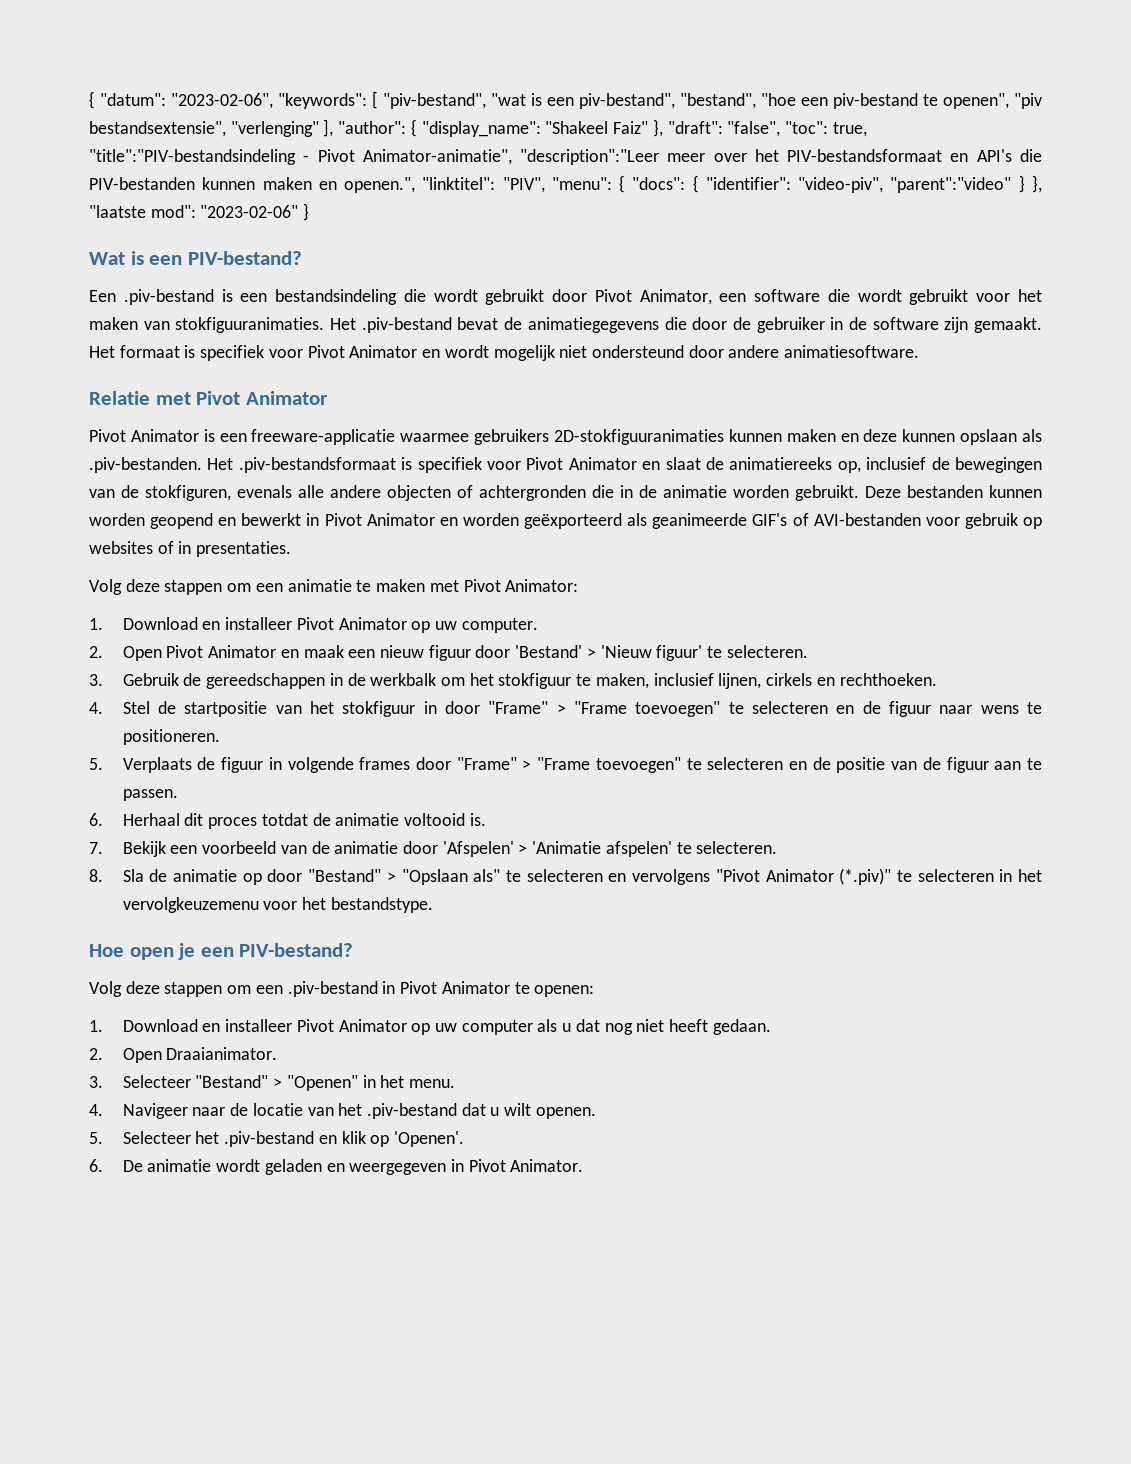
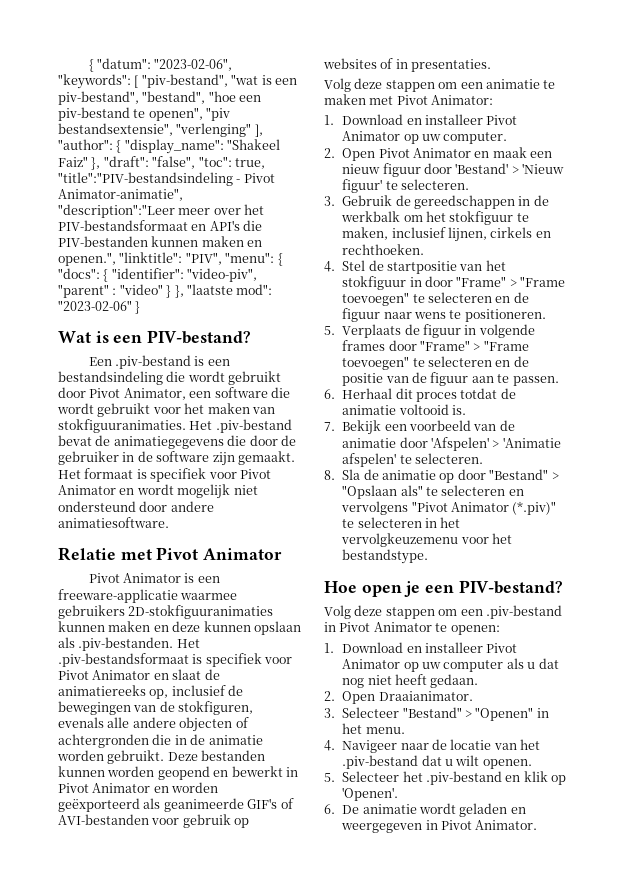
- { "datum": "2023-02-06", "keywords": [ "piv-bestand", "wat is een piv-bestand", "bestand", "hoe een piv-bestand te openen", "piv bestandsextensie", "verlenging" ], "author": { "display_name": "Shakeel Faiz" }, "draft": "false", "toc": true, "title":"PIV-bestandsindeling - Pivot Animator-animatie", "description":"Leer meer over het PIV-bestandsformaat en API's die PIV-bestanden kunnen maken en openen.", "linktitel": "PIV", "menu": { "docs": { "identifier": "video-piv", "parent":"video" } }, "laatste mod": "2023-02-06" }
+ { "datum": "2023-02-06", "keywords": [ "piv-bestand", "wat is een piv-bestand", "bestand", "hoe een piv-bestand te openen", "piv bestandsextensie", "verlenging" ], "author": { "display_name": "Shakeel Faiz" }, "draft": "false", "toc": true, "title":"PIV-bestandsindeling - Pivot Animator-animatie", "description":"Leer meer over het PIV-bestandsformaat en API's die PIV-bestanden kunnen maken en openen.", "linktitle": "PIV", "menu": { "docs": { "identifier": "video-piv", "parent" : "video" } }, "laatste mod": "2023-02-06" }

